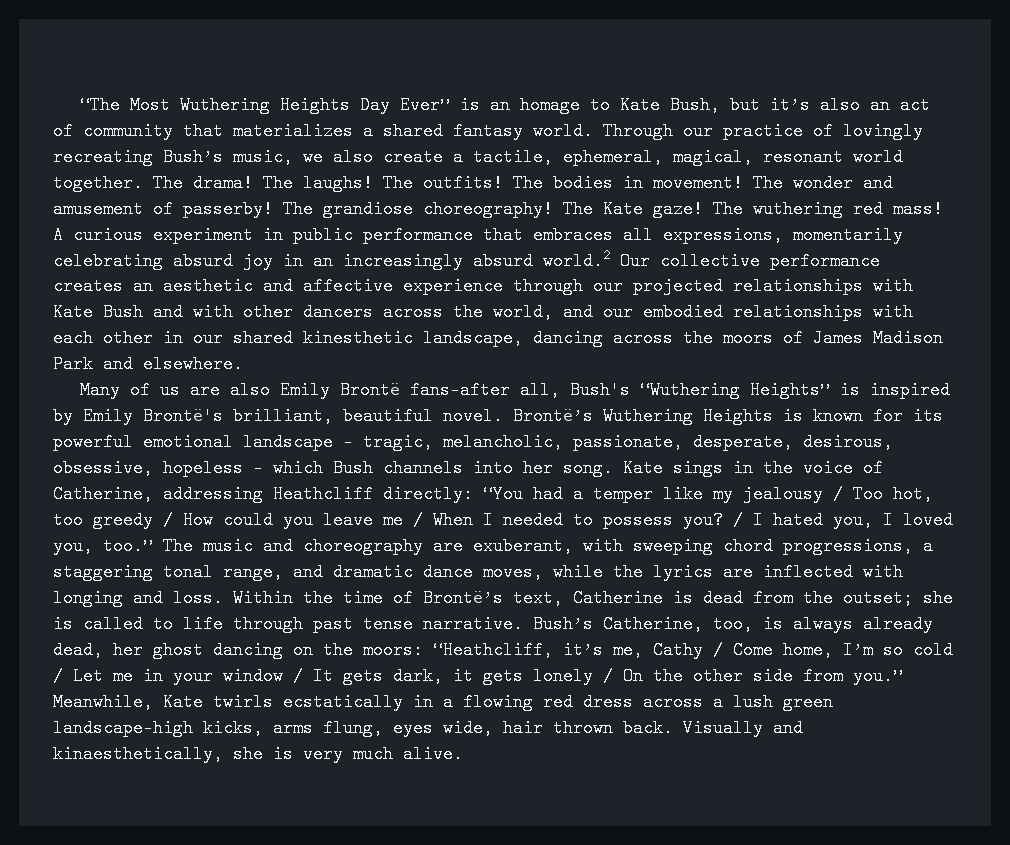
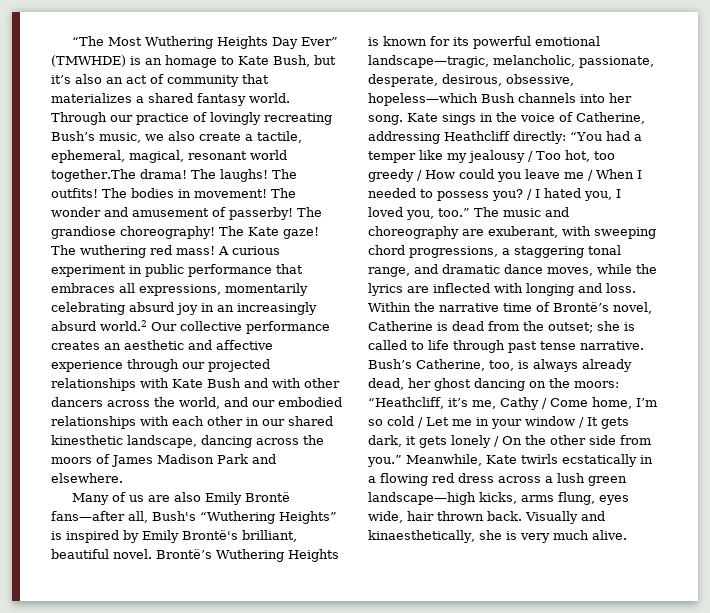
- “The Most Wuthering Heights Day Ever” is an homage to Kate Bush, but it’s also an act of community that materializes a shared fantasy world.
+ “The Most Wuthering Heights Day Ever” (TMWHDE) is an homage to Kate Bush, but it’s also an act of community that materializes a shared fantasy world.
- Through our practice of lovingly recreating Bush’s music, we also create a tactile, ephemeral, magical, resonant world together. The drama!
+ Through our practice of lovingly recreating Bush’s music, we also create a tactile, ephemeral, magical, resonant world together.The drama!
- Brontë’s Wuthering Heights is known for its powerful emotional landscape — tragic, melancholic, passionate, desperate, desirous, obsessive, hopeless — which Bush channels into her song.
+ Brontë’s Wuthering Heights is known for its powerful emotional landscape—tragic, melancholic, passionate, desperate, desirous, obsessive, hopeless—which Bush channels into her song.
- Within the time of Brontë’s text, Catherine is dead from the outset; she is called to life through past tense narrative.
+ Within the narrative time of Brontë’s novel, Catherine is dead from the outset; she is called to life through past tense narrative.

